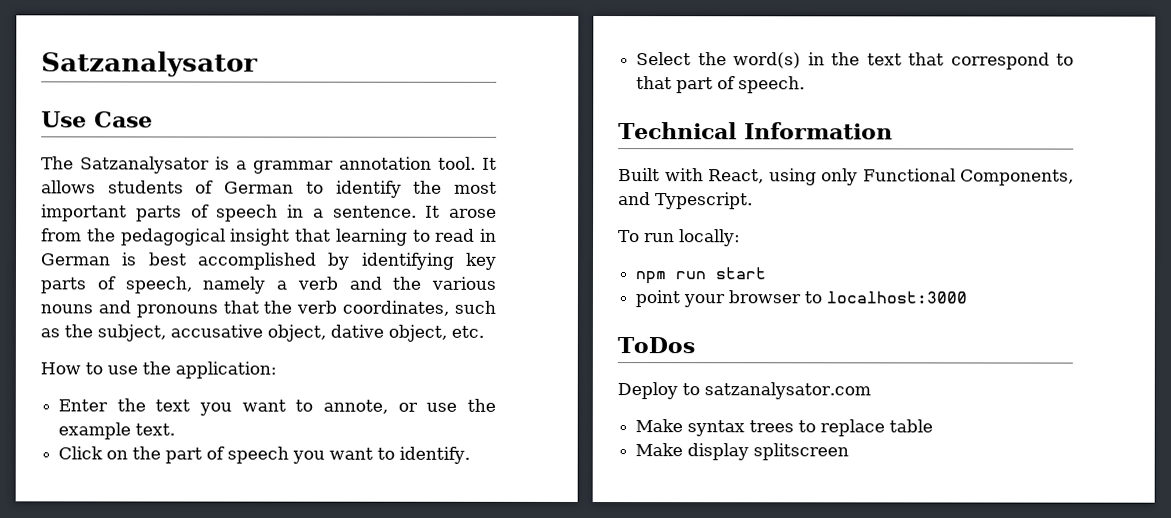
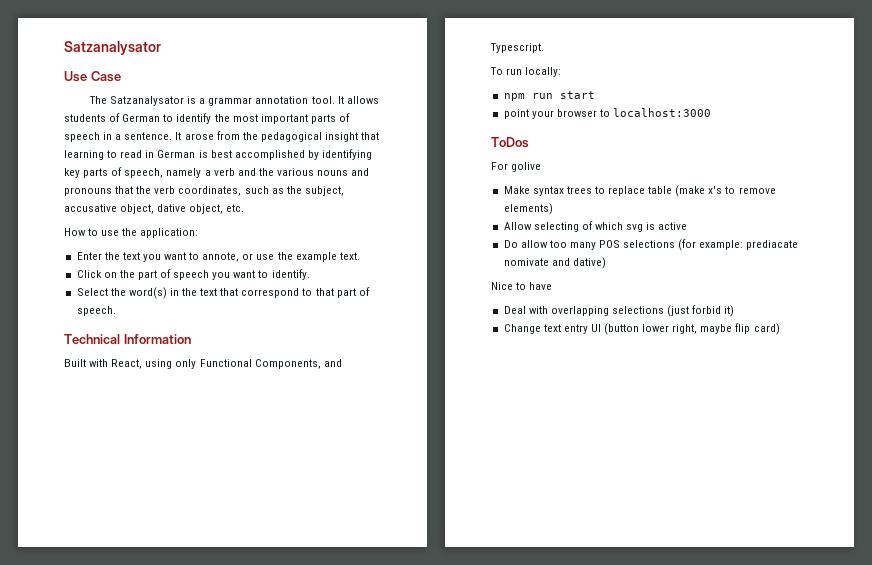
- Deploy to satzanalysator.com
+ For golive
- Make syntax trees to replace table
- Make display splitscreen
+ Make syntax trees to replace table (make x's to remove elements)
+ Allow selecting of which svg is active
+ Do allow too many POS selections (for example: prediacate nomivate and dative)
+ Nice to have
+ Deal with overlapping selections (just forbid it)
+ Change text entry UI (button lower right, maybe flip card)

